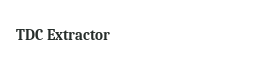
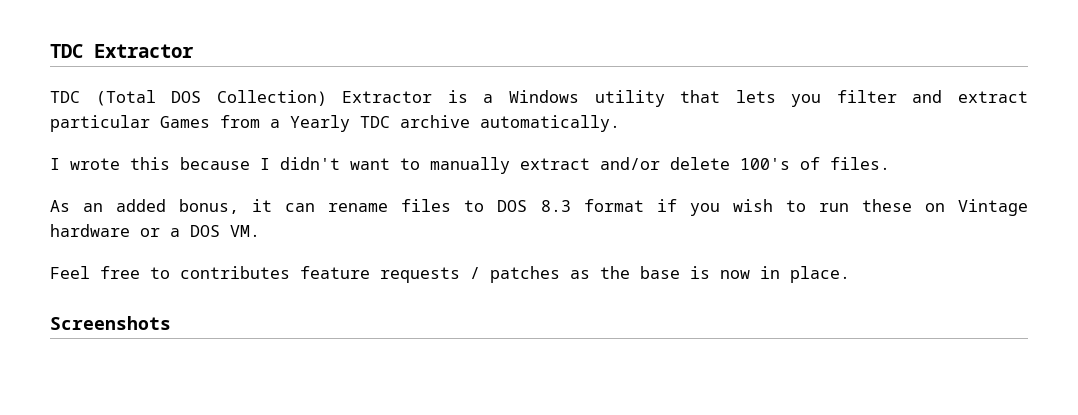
+ TDC (Total DOS Collection) Extractor is a Windows utility that lets you filter and extract particular Games from a Yearly TDC archive automatically.
+ I wrote this because I didn't want to manually extract and/or delete 100's of files.
+ As an added bonus, it can rename files to DOS 8.3 format if you wish to run these on Vintage hardware or a DOS VM.
+ Feel free to contributes feature requests / patches as the base is now in place.
+ Screenshots

